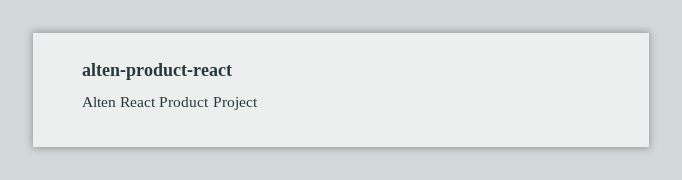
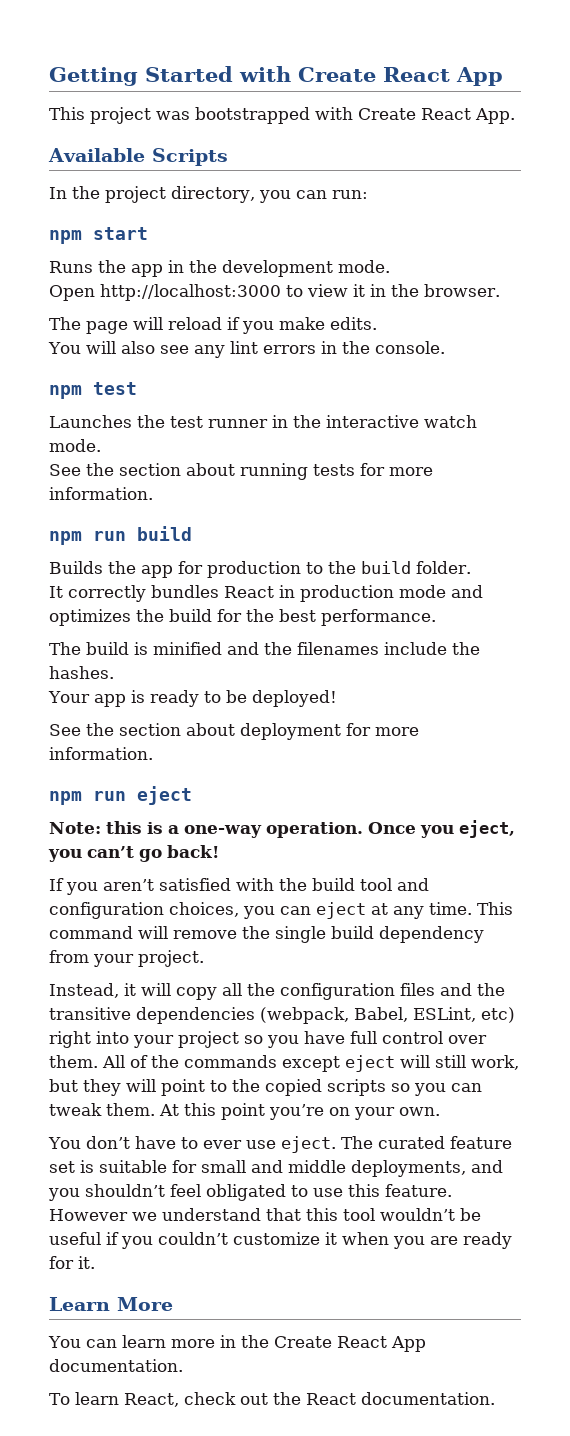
- alten-product-react
- Alten React Product Project
+ Getting Started with Create React App
+ This project was bootstrapped with Create React App.
+ Available Scripts
+ In the project directory, you can run:
+ npm start
+ Runs the app in the development mode.
+ Open http://localhost:3000 to view it in the browser.
+ The page will reload if you make edits.
+ You will also see any lint errors in the console.
+ npm test
+ Launches the test runner in the interactive watch mode.
+ See the section about running tests for more information.
+ npm run build
+ Builds the app for production to the build folder.
+ It correctly bundles React in production mode and optimizes the build for the best performance.
+ The build is minified and the filenames include the hashes.
+ Your app is ready to be deployed!
+ See the section about deployment for more information.
+ npm run eject
+ Note: this is a one-way operation. Once you eject, you can’t go back!
+ If you aren’t satisfied with the build tool and configuration choices, you can eject at any time. This command will remove the single build dependency from your project.
+ Instead, it will copy all the configuration files and the transitive dependencies (webpack, Babel, ESLint, etc) right into your project so you have full control over them. All of the commands except eject will still work, but they will point to the copied scripts so you can tweak them. At this point you’re on your own.
+ You don’t have to ever use eject. The curated feature set is suitable for small and middle deployments, and you shouldn’t feel obligated to use this feature. However we understand that this tool wouldn’t be useful if you couldn’t customize it when you are ready for it.
+ Learn More
+ You can learn more in the Create React App documentation.
+ To learn React, check out the React documentation.

